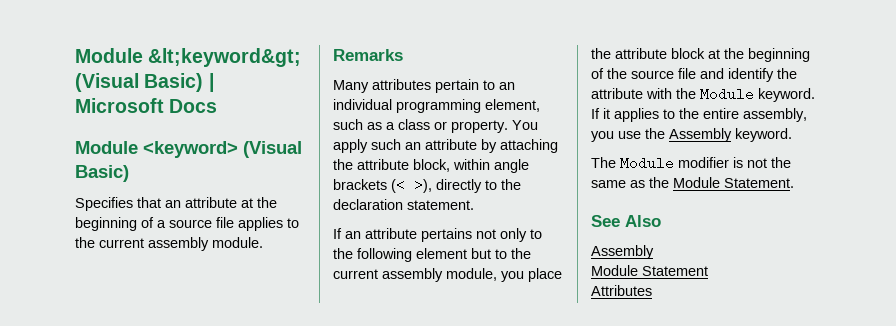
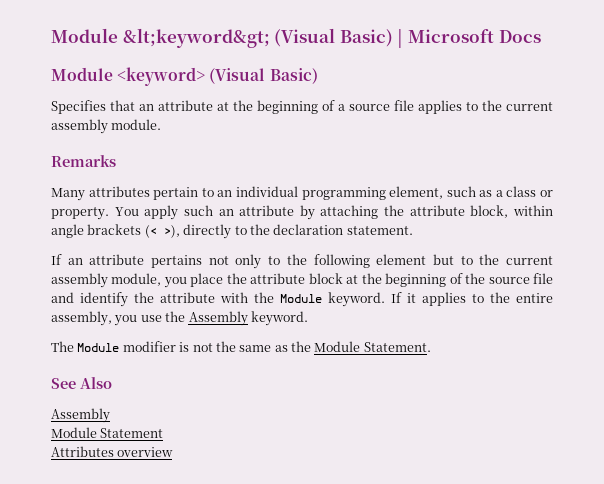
- Attributes
+ Attributes overview

